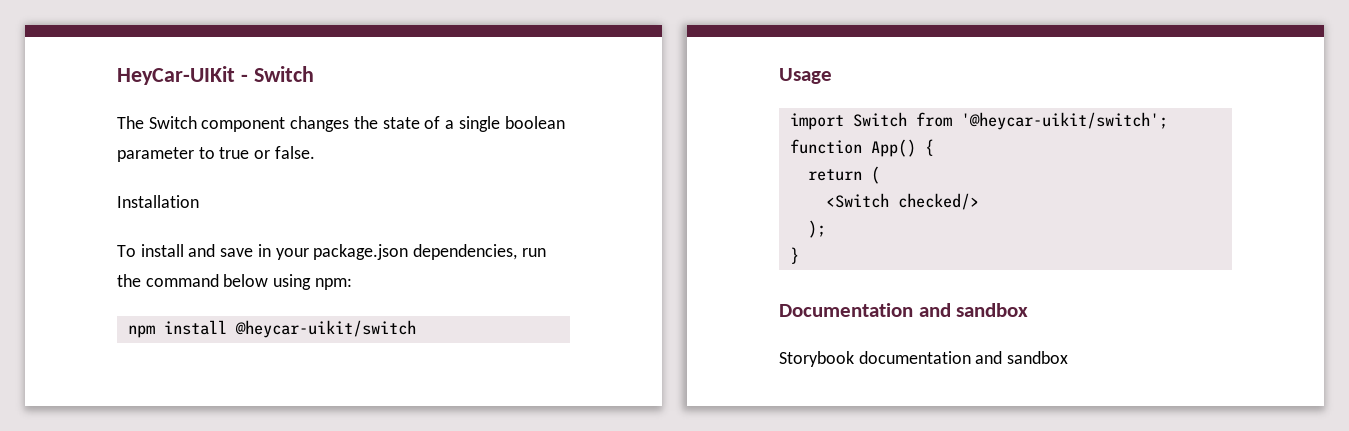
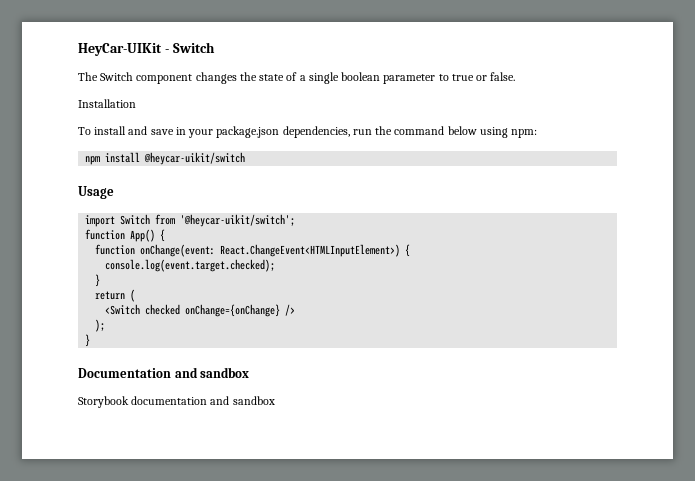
+ function onChange(event: React.ChangeEvent<HTMLInputElement>) {
+ console.log(event.target.checked);
+ }
- <Switch checked/>
+ <Switch checked onChange={onChange} />

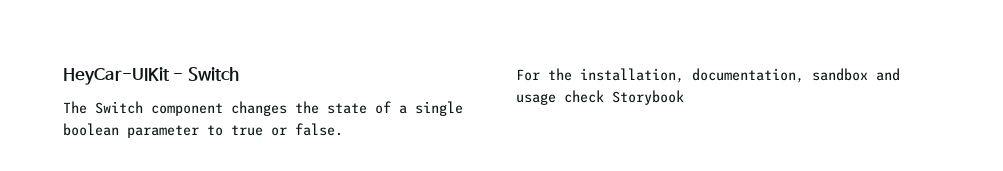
- Installation
- To install and save in your package.json dependencies, run the command below using npm:
- npm install @heycar-uikit/switch
- Usage
- import Switch from '@heycar-uikit/switch';
- function App() {
- function onChange(event: React.ChangeEvent<HTMLInputElement>) {
- console.log(event.target.checked);
- }
- return (
- <Switch checked onChange={onChange} />
- );
- }
- Documentation and sandbox
- Storybook documentation and sandbox
+ For the installation, documentation, sandbox and usage check Storybook

